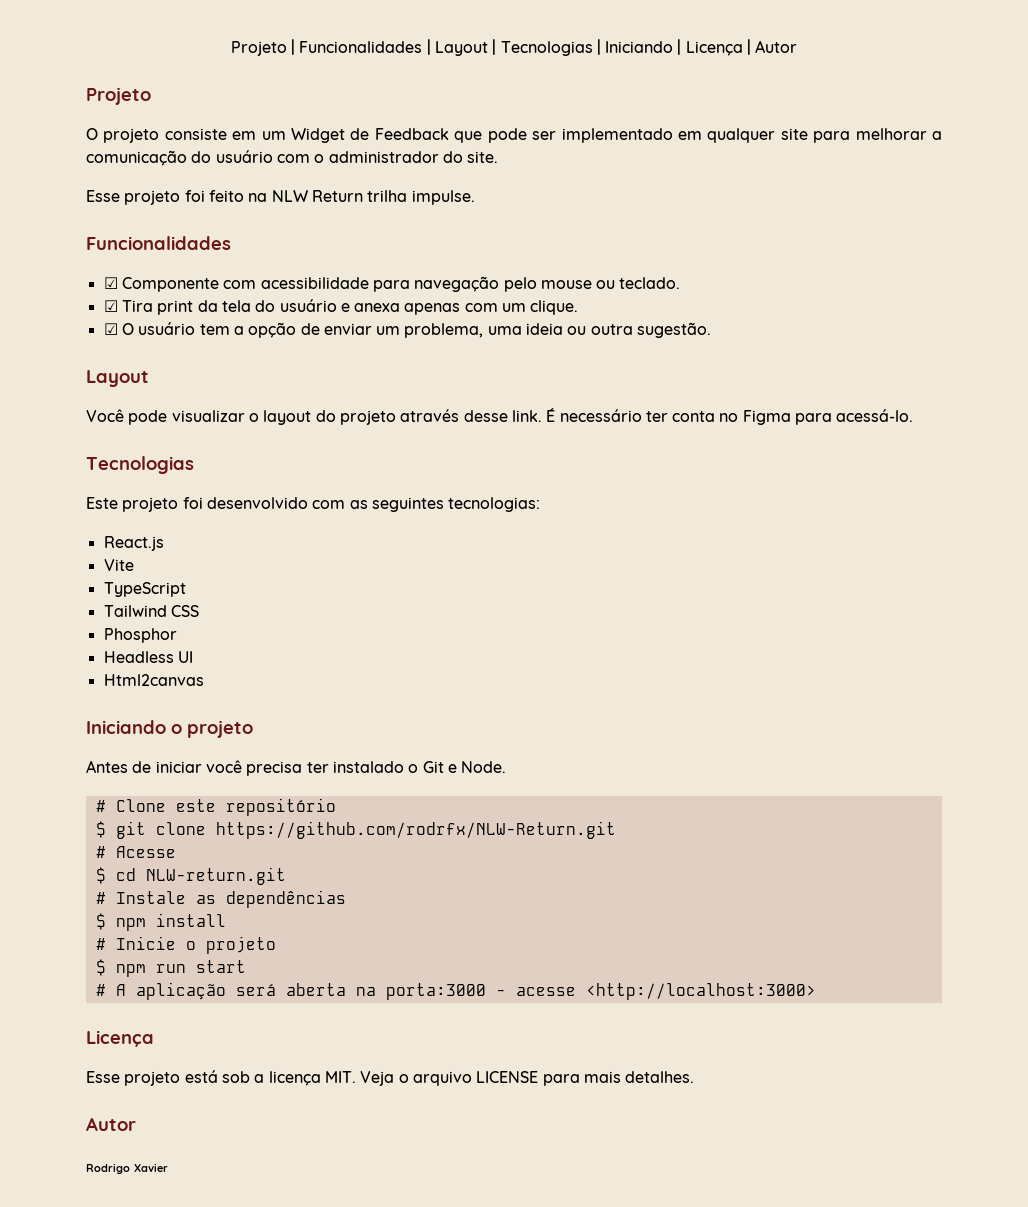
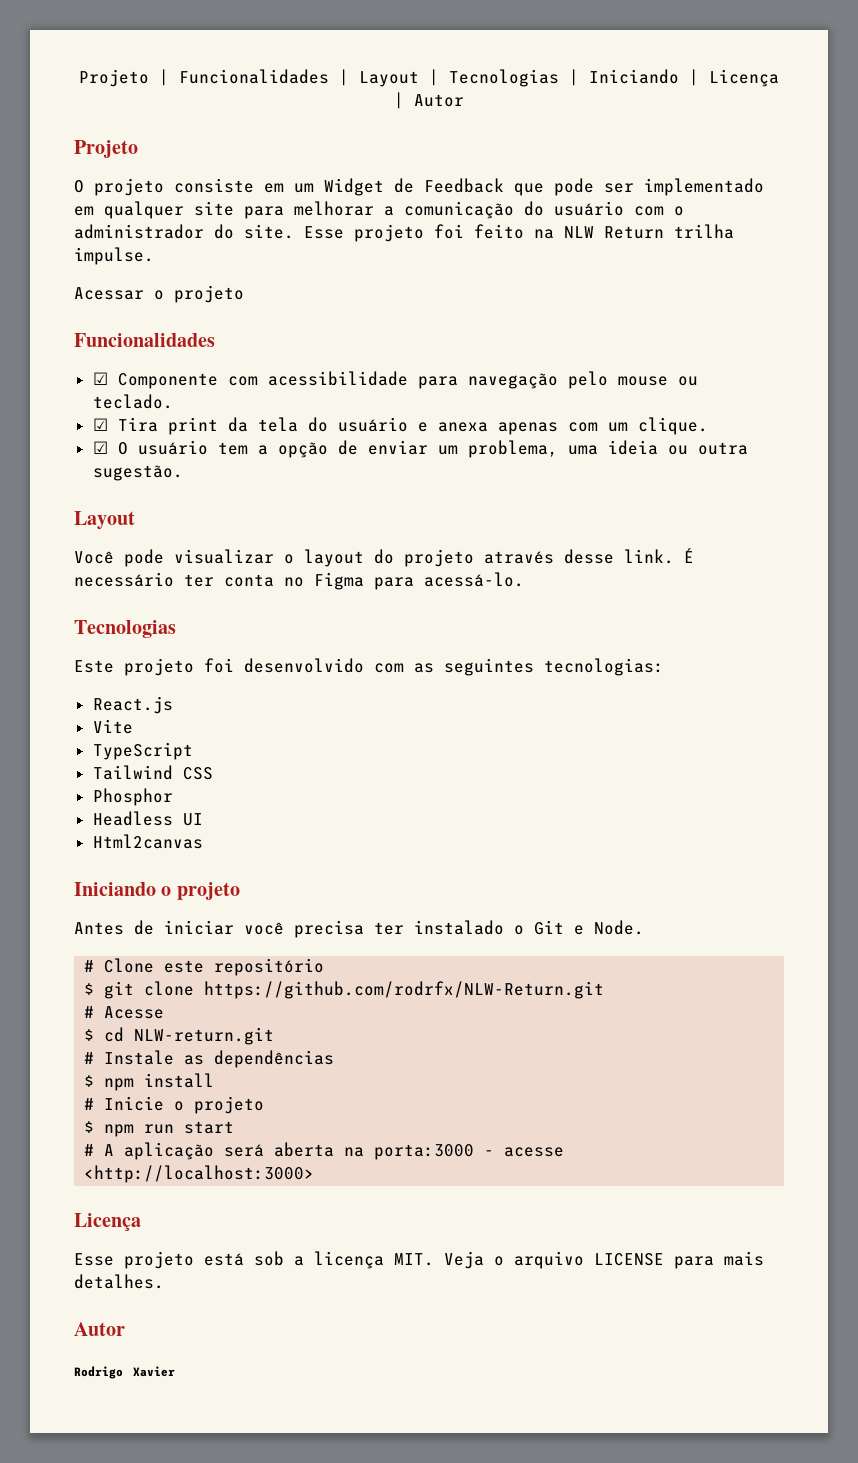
- O projeto consiste em um Widget de Feedback que pode ser implementado em qualquer site para melhorar a comunicação do usuário com o administrador do site.
- Esse projeto foi feito na NLW Return trilha impulse.
+ O projeto consiste em um Widget de Feedback que pode ser implementado em qualquer site para melhorar a comunicação do usuário com o administrador do site. Esse projeto foi feito na NLW Return trilha impulse.
+ Acessar o projeto

